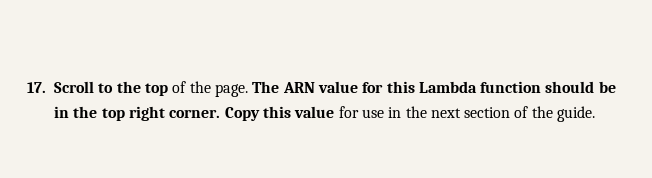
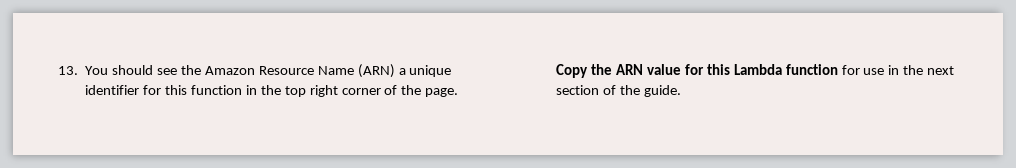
- 17. Scroll to the top of the page.
+ 13. You should see the Amazon Resource Name (ARN) a unique identifier for this function in the top right corner of the page.
- The ARN value for this Lambda function should be in the top right corner. Copy this value for use in the next section of the guide.
+ Copy the ARN value for this Lambda function for use in the next section of the guide.

